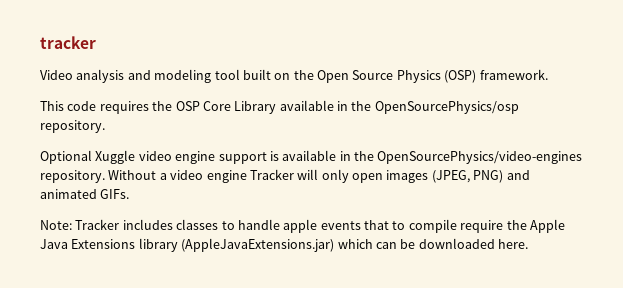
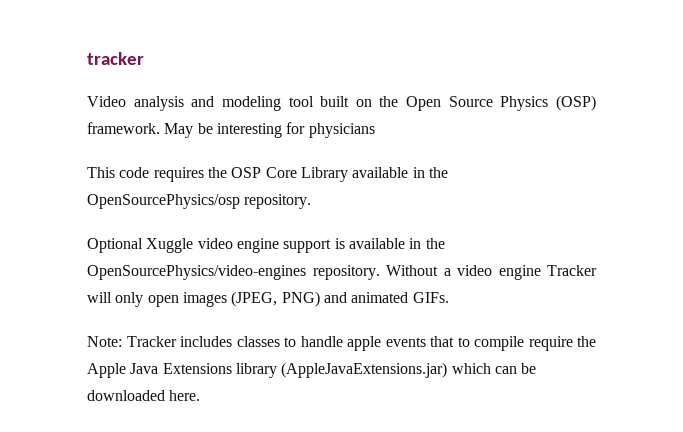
+ May be interesting for physicians

